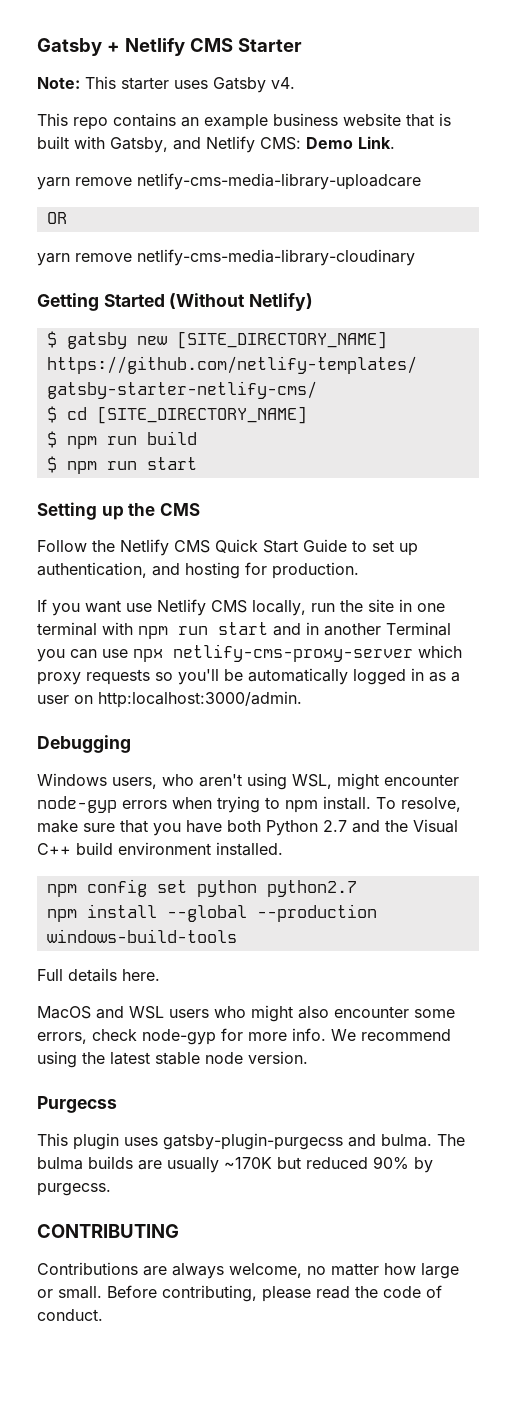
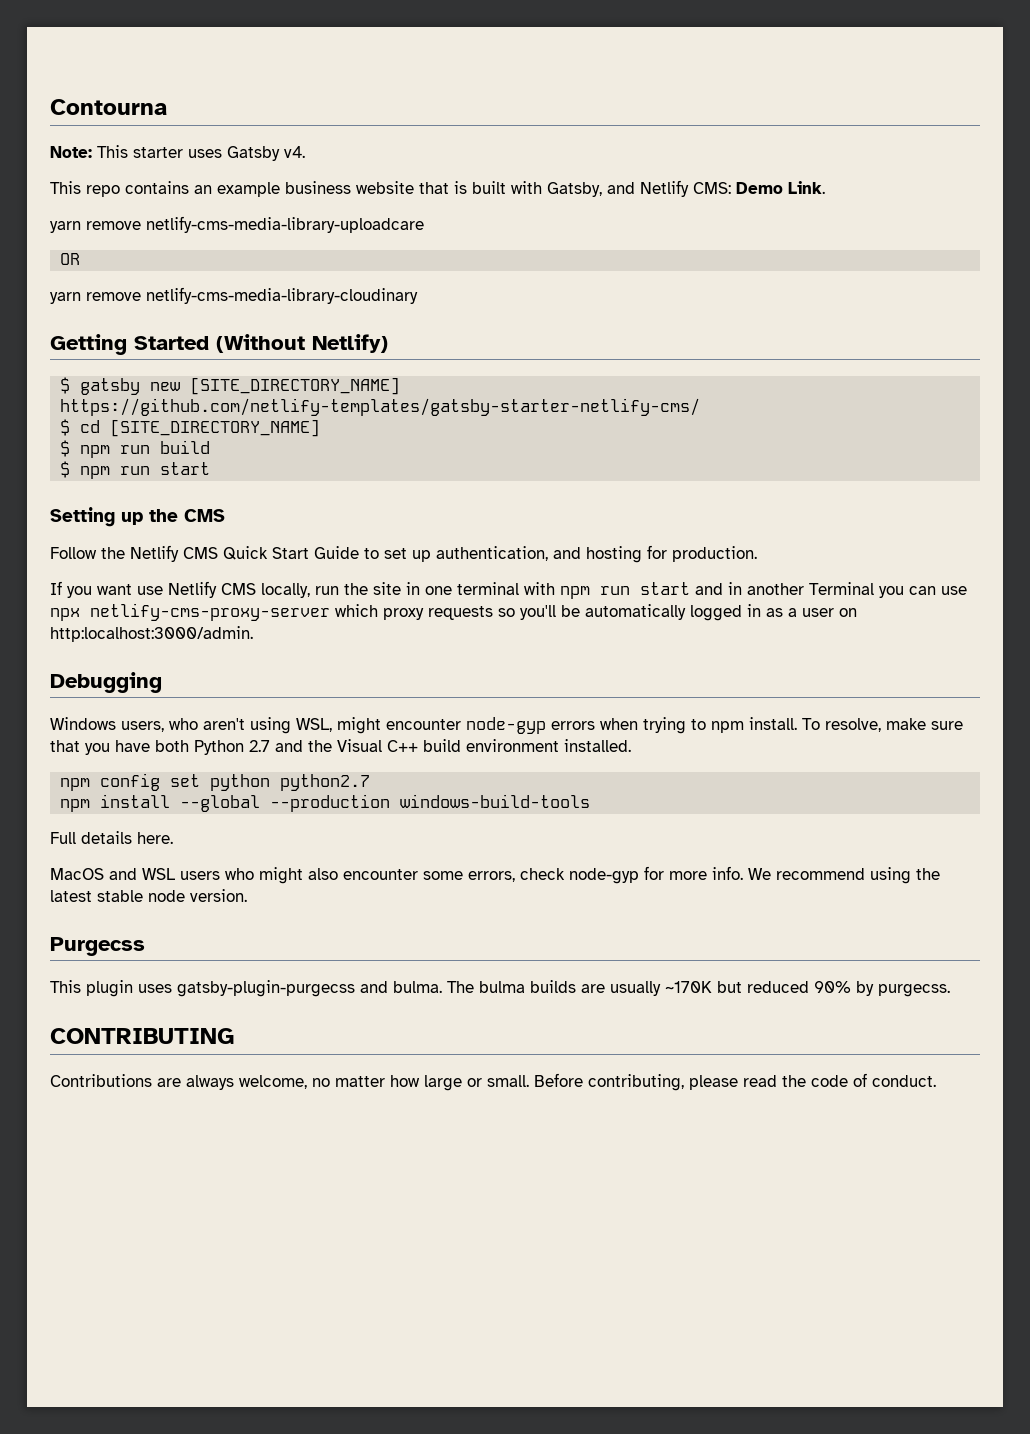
- Gatsby + Netlify CMS Starter
+ Contourna

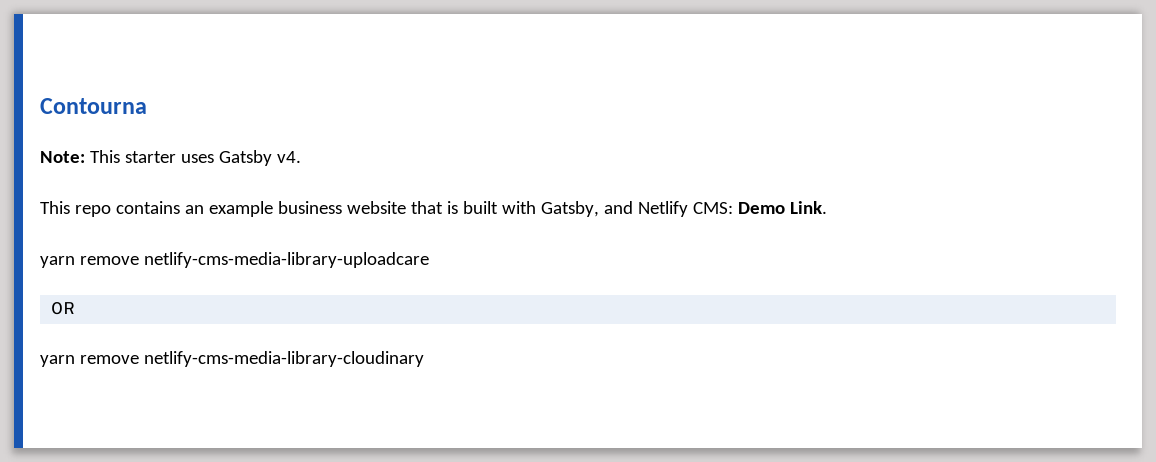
- Getting Started (Without Netlify)
- $ gatsby new [SITE_DIRECTORY_NAME] https://github.com/netlify-templates/gatsby-starter-netlify-cms/
- $ cd [SITE_DIRECTORY_NAME]
- $ npm run build
- $ npm run start
- Setting up the CMS
- Follow the Netlify CMS Quick Start Guide to set up authentication, and hosting for production.
- If you want use Netlify CMS locally, run the site in one terminal with npm run start and in another Terminal you can use npx netlify-cms-proxy-server which proxy requests so you'll be automatically logged in as a user on http:localhost:3000/admin.
- Debugging
- Windows users, who aren't using WSL, might encounter node-gyp errors when trying to npm install. To resolve, make sure that you have both Python 2.7 and the Visual C++ build environment installed.
- npm config set python python2.7
- npm install --global --production windows-build-tools
- Full details here.
- MacOS and WSL users who might also encounter some errors, check node-gyp for more info. We recommend using the latest stable node version.
- Purgecss
- This plugin uses gatsby-plugin-purgecss and bulma. The bulma builds are usually ~170K but reduced 90% by purgecss.
- CONTRIBUTING
- Contributions are always welcome, no matter how large or small. Before contributing, please read the code of conduct.

